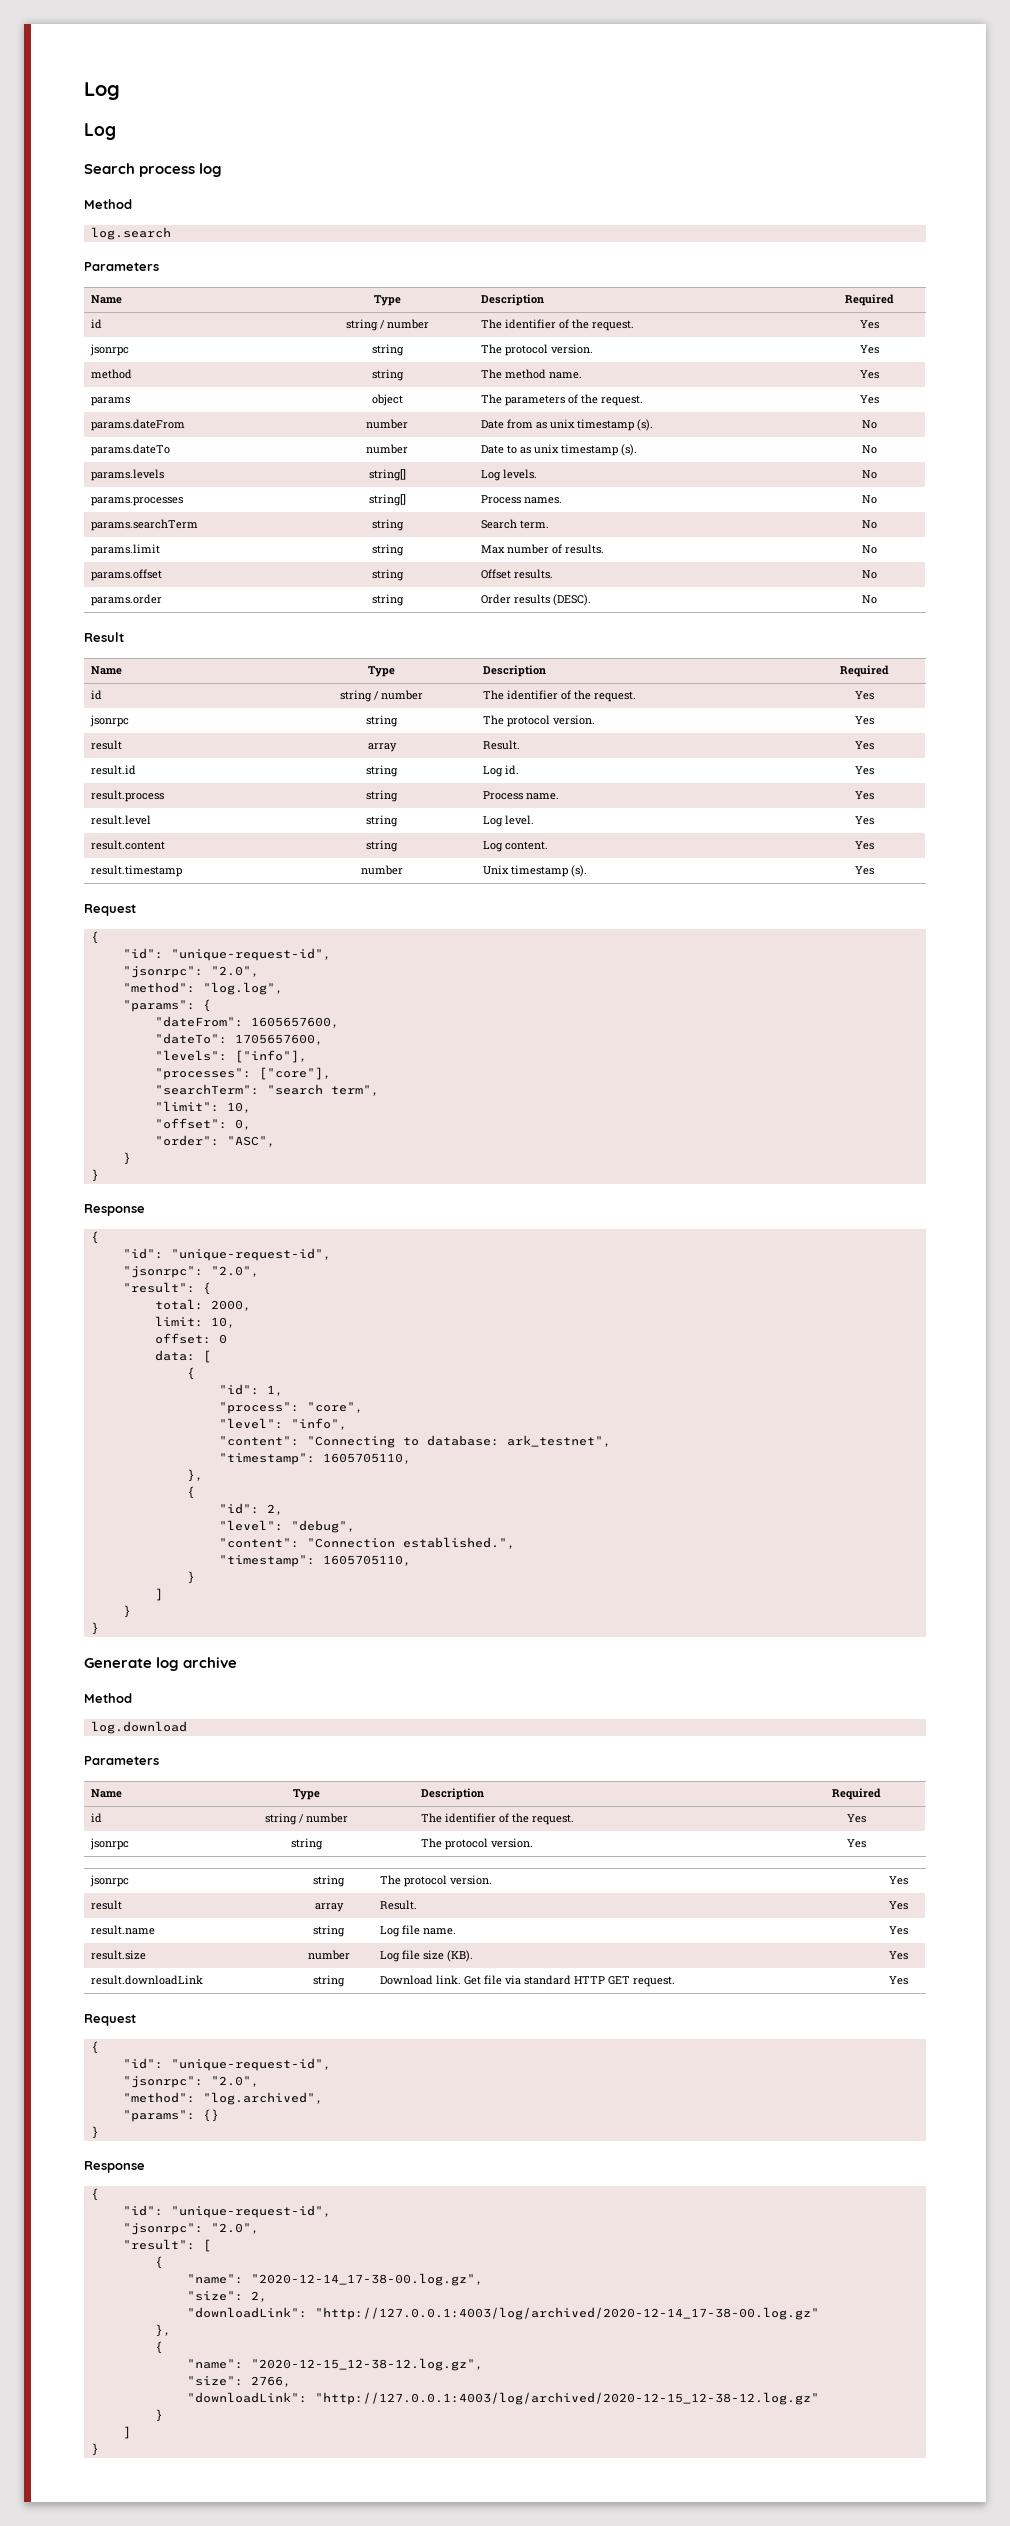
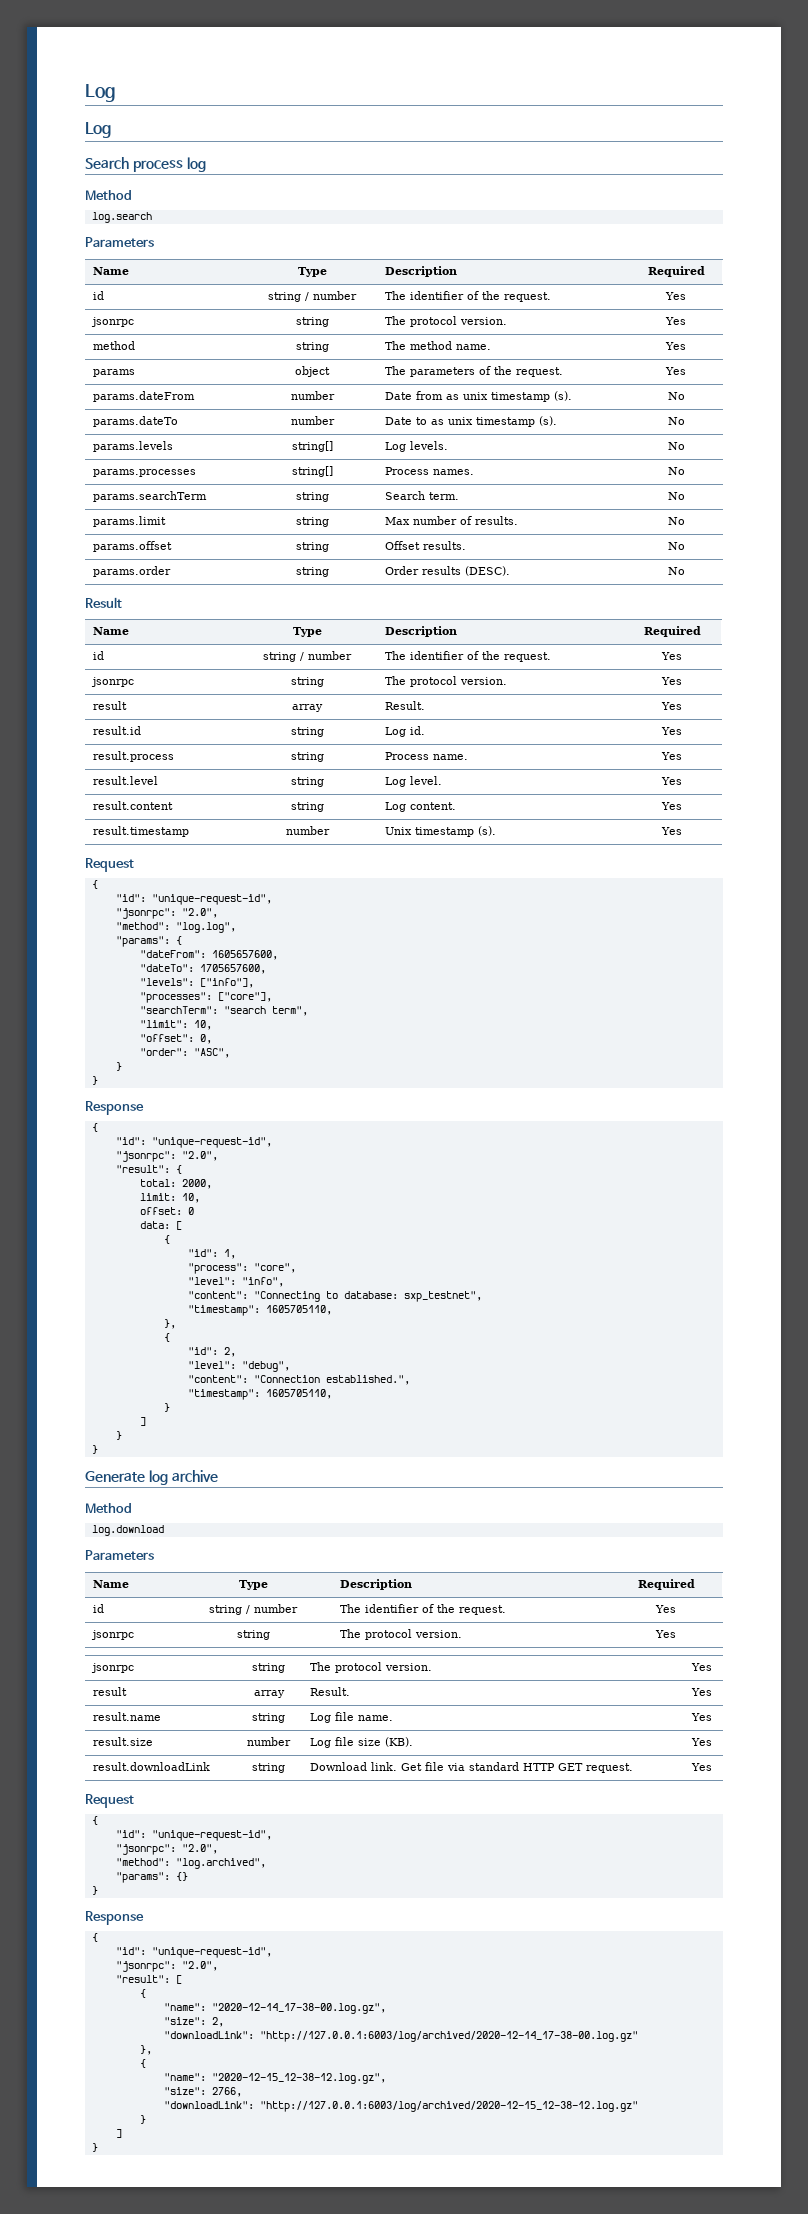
- "content": "Connecting to database: ark_testnet",
+ "content": "Connecting to database: sxp_testnet",
- "downloadLink": "http://127.0.0.1:4003/log/archived/2020-12-14_17-38-00.log.gz"
+ "downloadLink": "http://127.0.0.1:6003/log/archived/2020-12-14_17-38-00.log.gz"
- "downloadLink": "http://127.0.0.1:4003/log/archived/2020-12-15_12-38-12.log.gz"
+ "downloadLink": "http://127.0.0.1:6003/log/archived/2020-12-15_12-38-12.log.gz"

